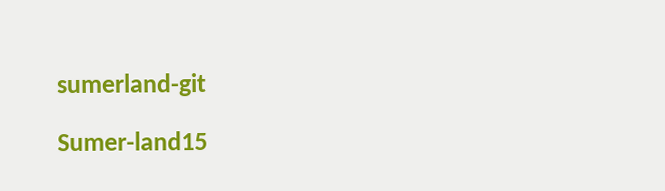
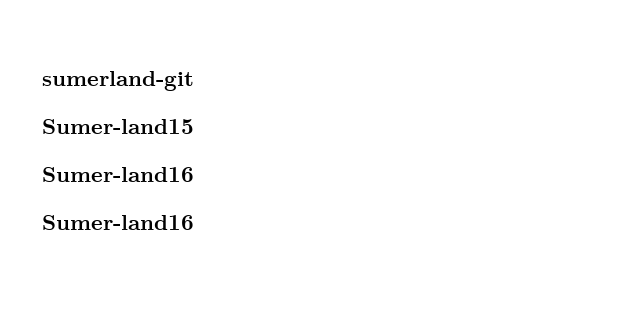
  Sumer-land15
+ Sumer-land16
+ Sumer-land16

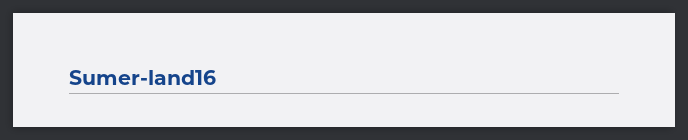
- sumerland-git
- Sumer-land15
- Sumer-land16

